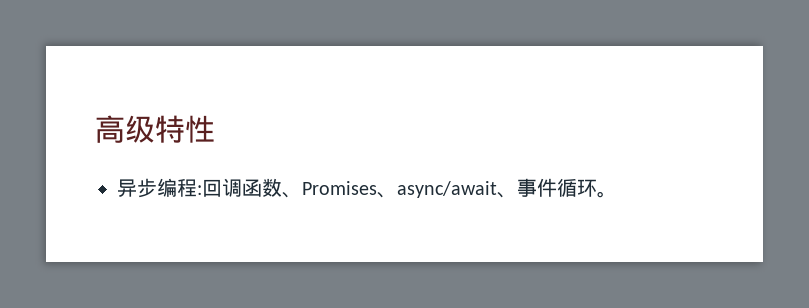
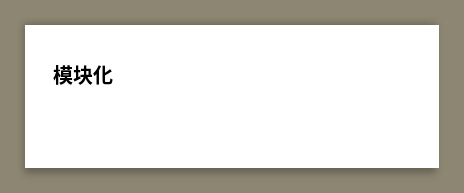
- 高级特性
- 异步编程:回调函数、Promises、async/await、事件循环。
+ 模块化

